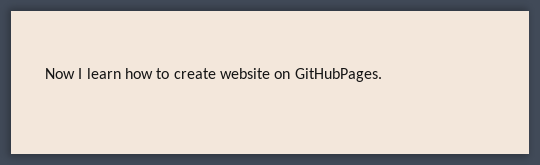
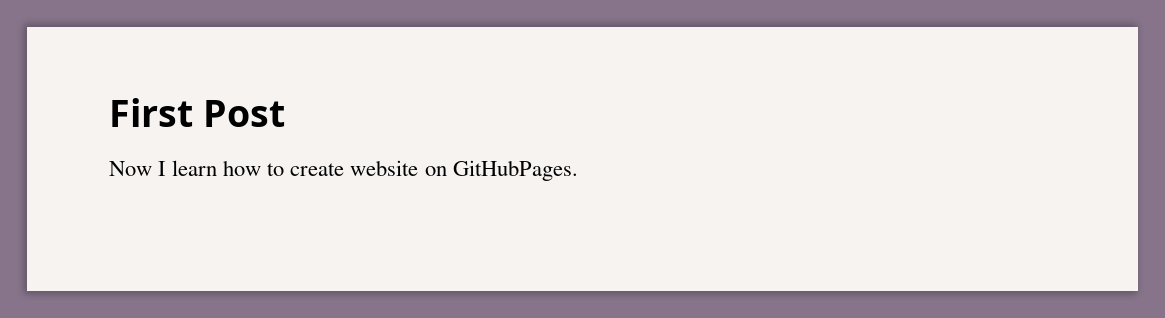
+ First Post

